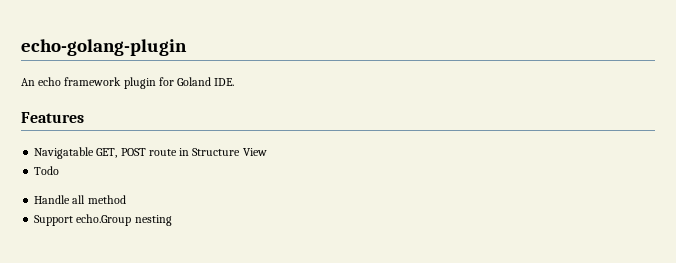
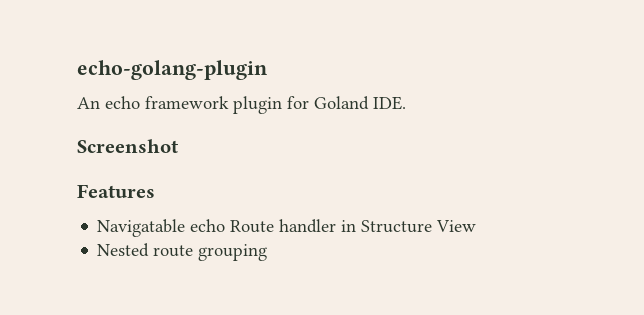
+ Screenshot
- Navigatable GET, POST route in Structure View
+ Navigatable echo Route handler in Structure View
- Todo
- Handle all method
- Support echo.Group nesting
+ Nested route grouping

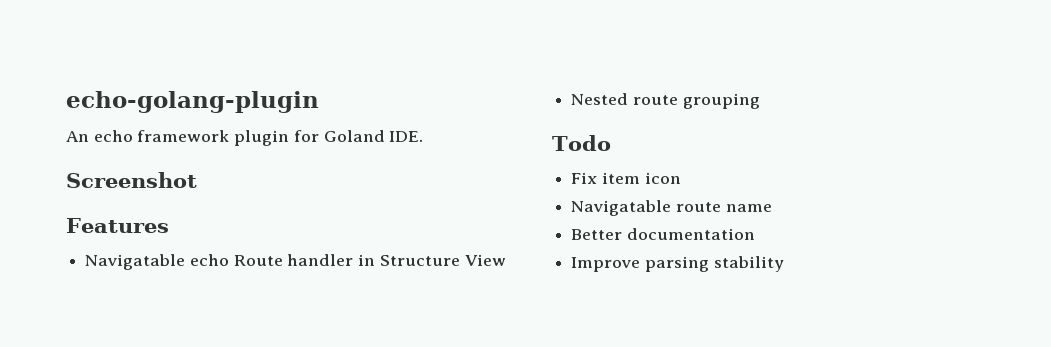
+ Todo
+ Fix item icon
+ Navigatable route name
+ Better documentation
+ Improve parsing stability

